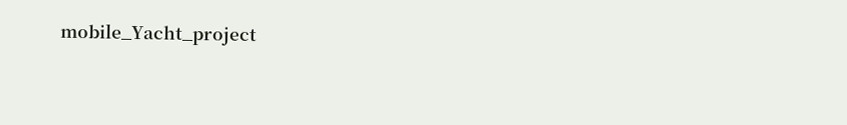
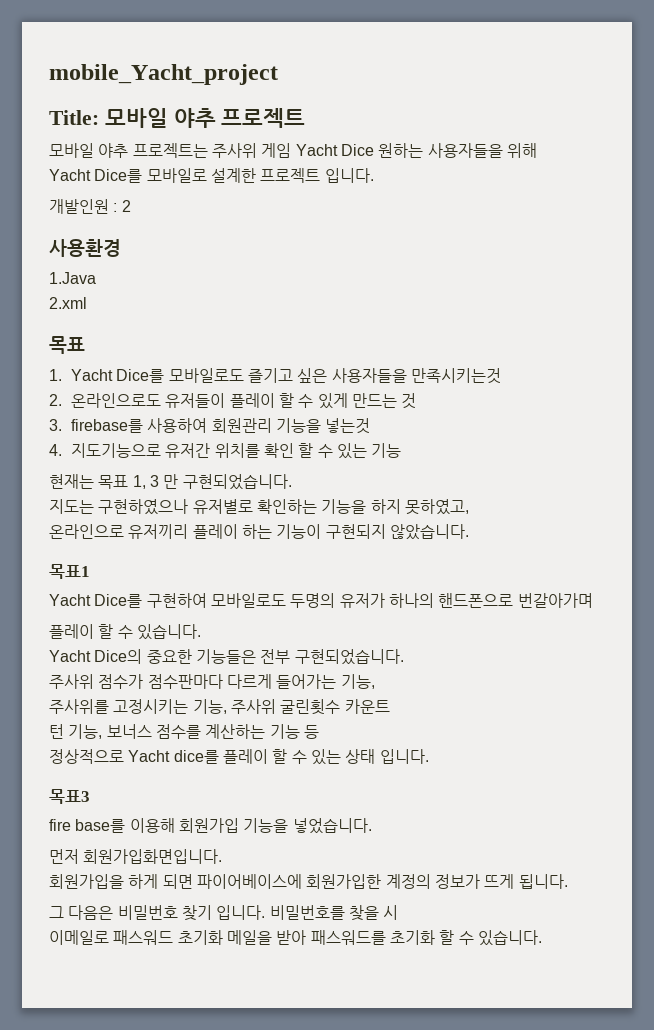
+ Title: 모바일 야추 프로젝트
+ 모바일 야추 프로젝트는 주사위 게임 Yacht Dice 원하는 사용자들을 위해
+ Yacht Dice를 모바일로 설계한 프로젝트 입니다.
+ 개발인원 : 2
+ 사용환경
+ 1.Java
+ 2.xml
+ 목표
+ 1. Yacht Dice를 모바일로도 즐기고 싶은 사용자들을 만족시키는것
+ 2. 온라인으로도 유저들이 플레이 할 수 있게 만드는 것
+ 3. firebase를 사용하여 회원관리 기능을 넣는것
+ 4. 지도기능으로 유저간 위치를 확인 할 수 있는 기능
+ 현재는 목표 1, 3 만 구현되었습니다.
+ 지도는 구현하였으나 유저별로 확인하는 기능을 하지 못하였고,
+ 온라인으로 유저끼리 플레이 하는 기능이 구현되지 않았습니다.
+ 목표1
+ Yacht Dice를 구현하여 모바일로도 두명의 유저가 하나의 핸드폰으로 번갈아가며
+ 플레이 할 수 있습니다.
+ Yacht Dice의 중요한 기능들은 전부 구현되었습니다.
+ 주사위 점수가 점수판마다 다르게 들어가는 기능,
+ 주사위를 고정시키는 기능, 주사위 굴린횟수 카운트
+ 턴 기능, 보너스 점수를 계산하는 기능 등
+ 정상적으로 Yacht dice를 플레이 할 수 있는 상태 입니다.
+ 목표3
+ fire base를 이용해 회원가입 기능을 넣었습니다.
+ 먼저 회원가입화면입니다.
+ 회원가입을 하게 되면 파이어베이스에 회원가입한 계정의 정보가 뜨게 됩니다.
+ 그 다음은 비밀번호 찾기 입니다. 비밀번호를 찾을 시
+ 이메일로 패스워드 초기화 메일을 받아 패스워드를 초기화 할 수 있습니다.

